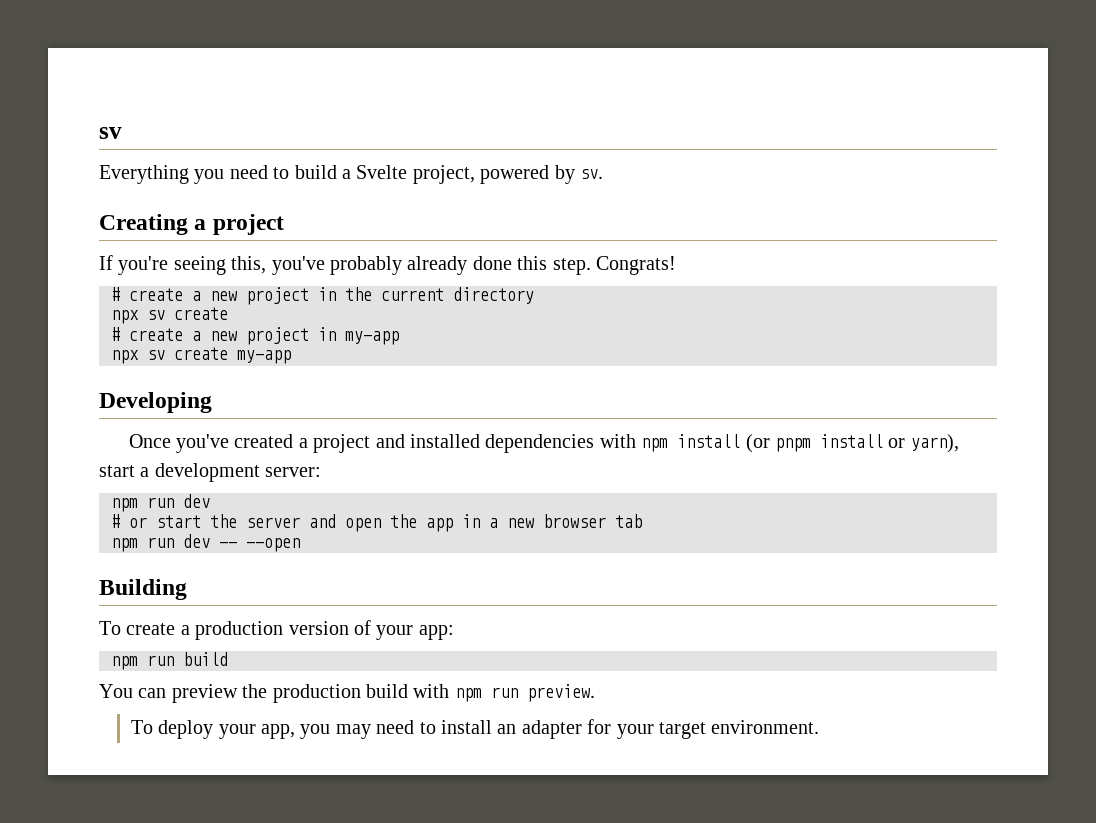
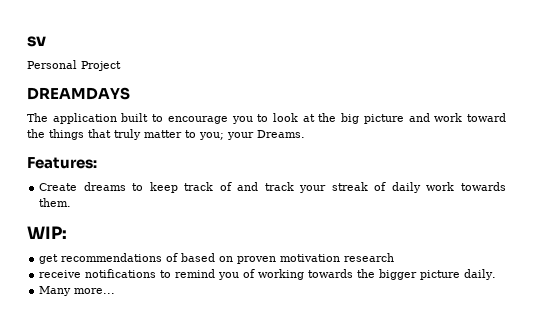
- Everything you need to build a Svelte project, powered by sv.
- Creating a project
- If you're seeing this, you've probably already done this step. Congrats!
- # create a new project in the current directory
- npx sv create
- # create a new project in my-app
- npx sv create my-app
- Developing
- Once you've created a project and installed dependencies with npm install (or pnpm install or yarn), start a development server:
- npm run dev
- # or start the server and open the app in a new browser tab
- npm run dev -- --open
- Building
- To create a production version of your app:
- npm run build
- You can preview the production build with npm run preview.
- To deploy your app, you may need to install an adapter for your target environment.
+ Personal Project
+ DREAMDAYS
+ The application built to encourage you to look at the big picture and work toward the things that truly matter to you; your Dreams.
+ Features:
+ Create dreams to keep track of and track your streak of daily work towards them.
+ WIP:
+ get recommendations of based on proven motivation research
+ receive notifications to remind you of working towards the bigger picture daily.
+ Many more...

